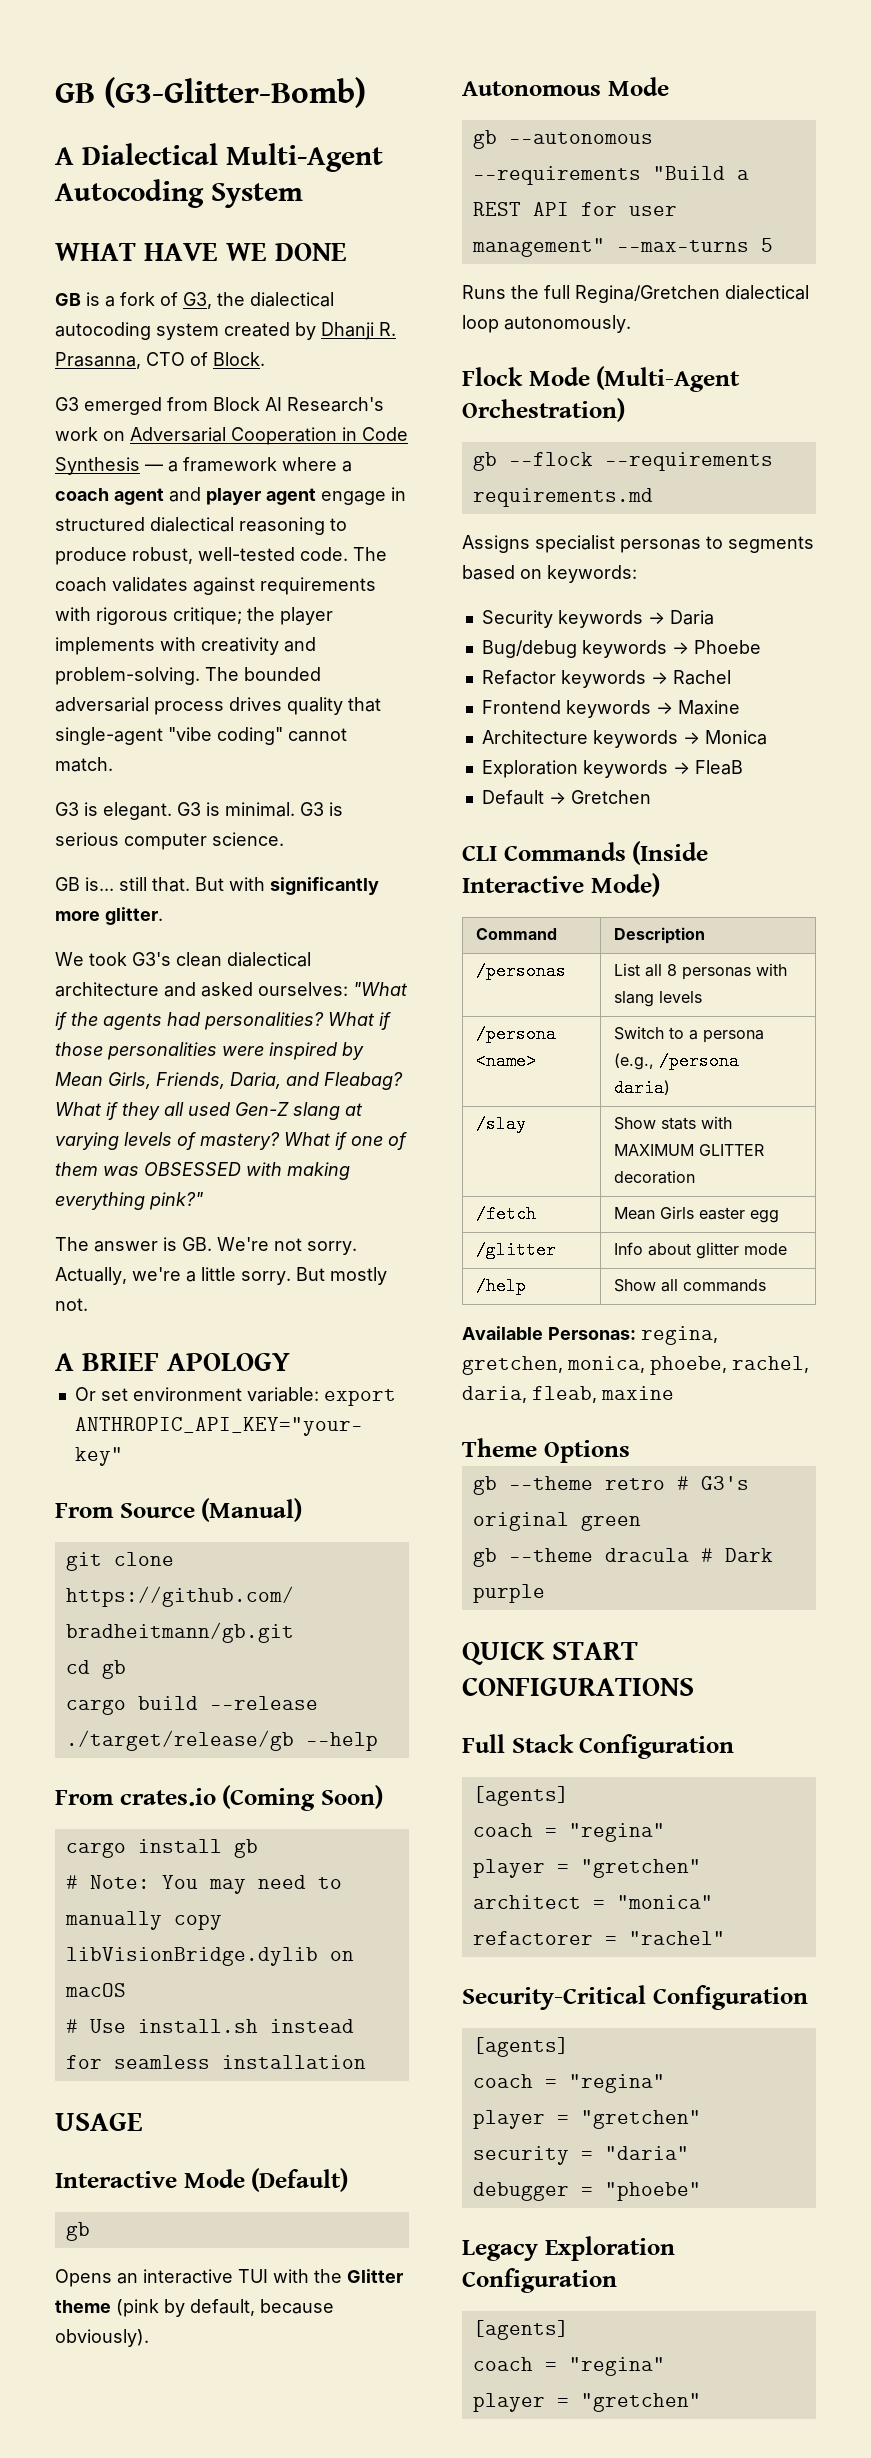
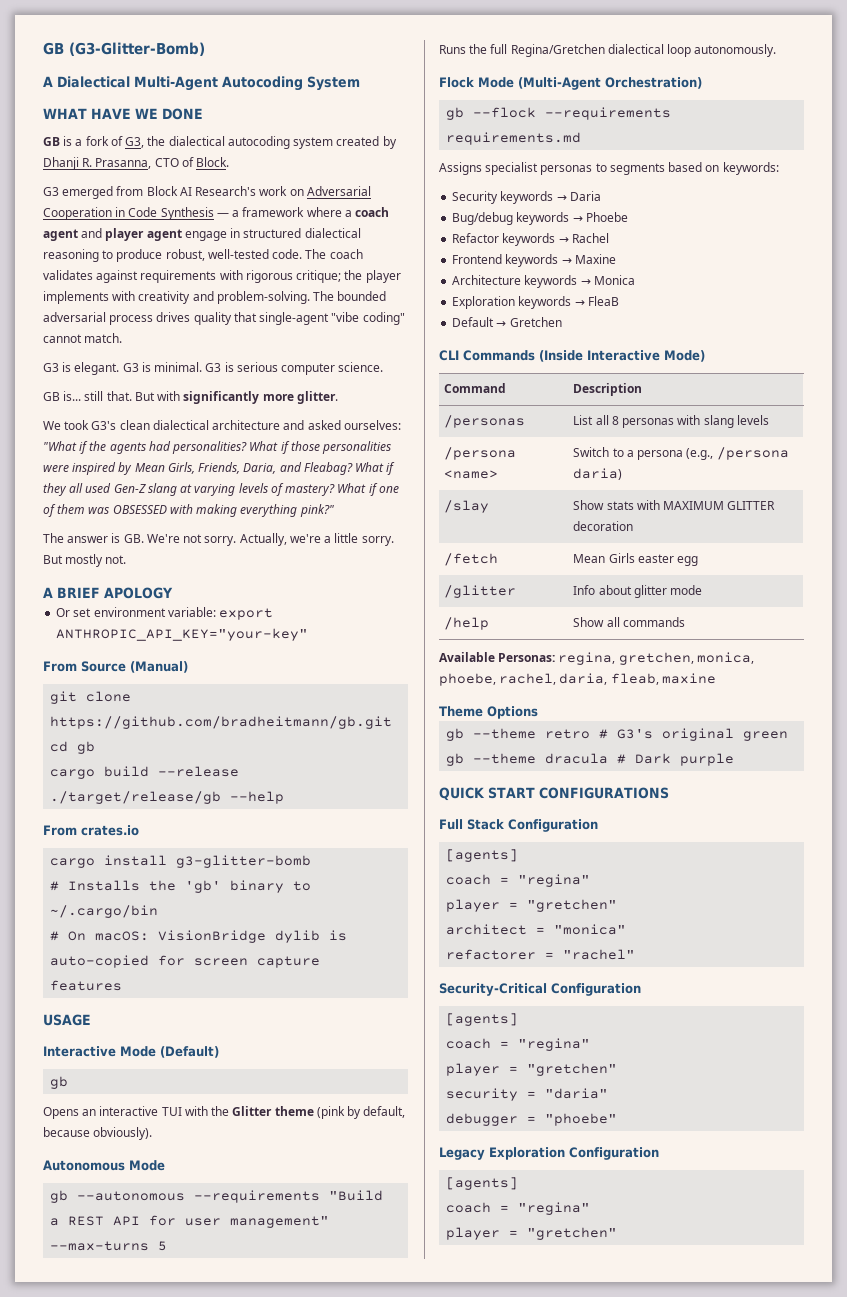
- From crates.io (Coming Soon)
+ From crates.io
- cargo install gb
- # Note: You may need to manually copy libVisionBridge.dylib on macOS
- # Use install.sh instead for seamless installation
+ cargo install g3-glitter-bomb
+ # Installs the 'gb' binary to ~/.cargo/bin
+ # On macOS: VisionBridge dylib is auto-copied for screen capture features

